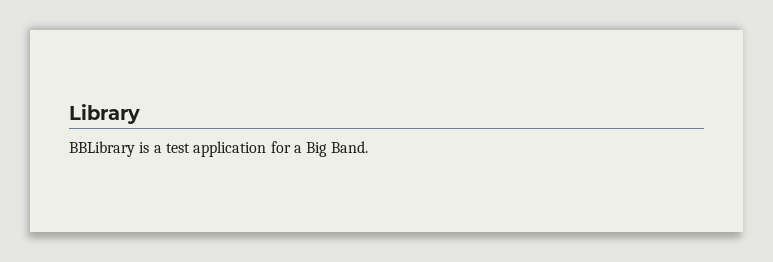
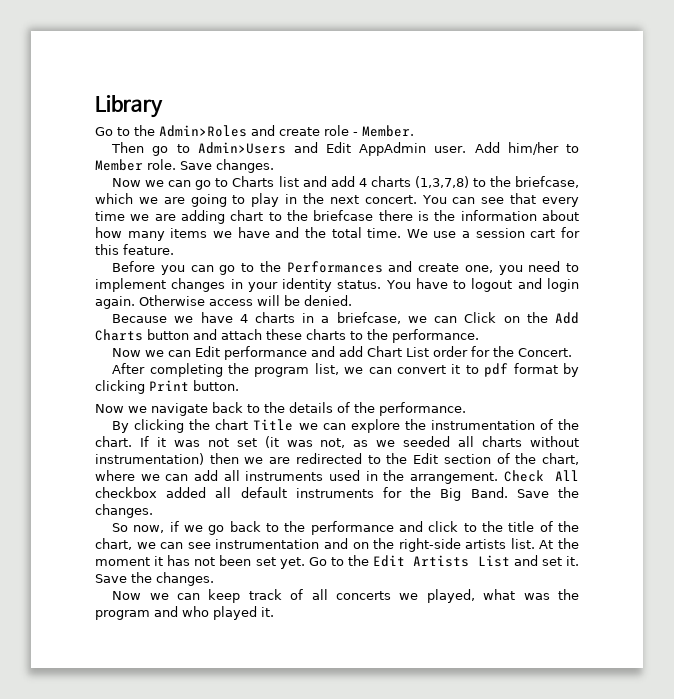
- BBLibrary is a test application for a Big Band.
+ Go to the Admin>Roles and create role - Member.
+ Then go to Admin>Users and Edit AppAdmin user. Add him/her to Member role. Save changes.
+ Now we can go to Charts list and add 4 charts (1,3,7,8) to the briefcase, which we are going to play in the next concert. You can see that every time we are adding chart to the briefcase there is the information about how many items we have and the total time. We use a session cart for this feature.
+ Before you can go to the Performances and create one, you need to implement changes in your identity status. You have to logout and login again. Otherwise access will be denied.
+ Because we have 4 charts in a briefcase, we can Click on the Add Charts button and attach these charts to the performance.
+ Now we can Edit performance and add Chart List order for the Concert.
+ After completing the program list, we can convert it to pdf format by clicking Print button.
+ Now we navigate back to the details of the performance.
+ By clicking the chart Title we can explore the instrumentation of the chart. If it was not set (it was not, as we seeded all charts without instrumentation) then we are redirected to the Edit section of the chart, where we can add all instruments used in the arrangement. Check All checkbox added all default instruments for the Big Band. Save the changes.
+ So now, if we go back to the performance and click to the title of the chart, we can see instrumentation and on the right-side artists list. At the moment it has not been set yet. Go to the Edit Artists List and set it. Save the changes.
+ Now we can keep track of all concerts we played, what was the program and who played it.

